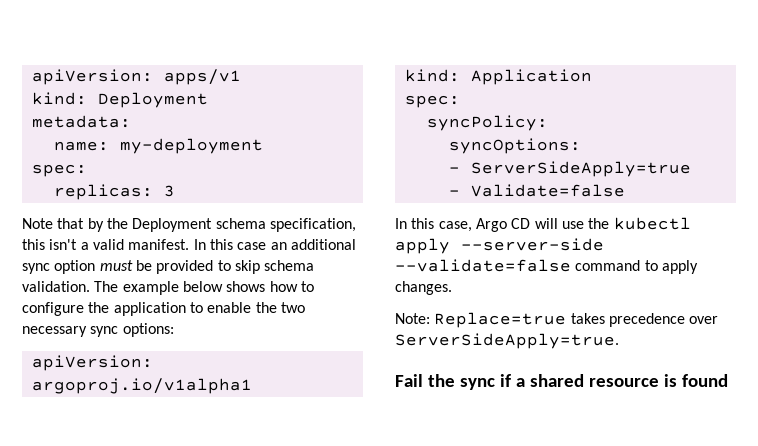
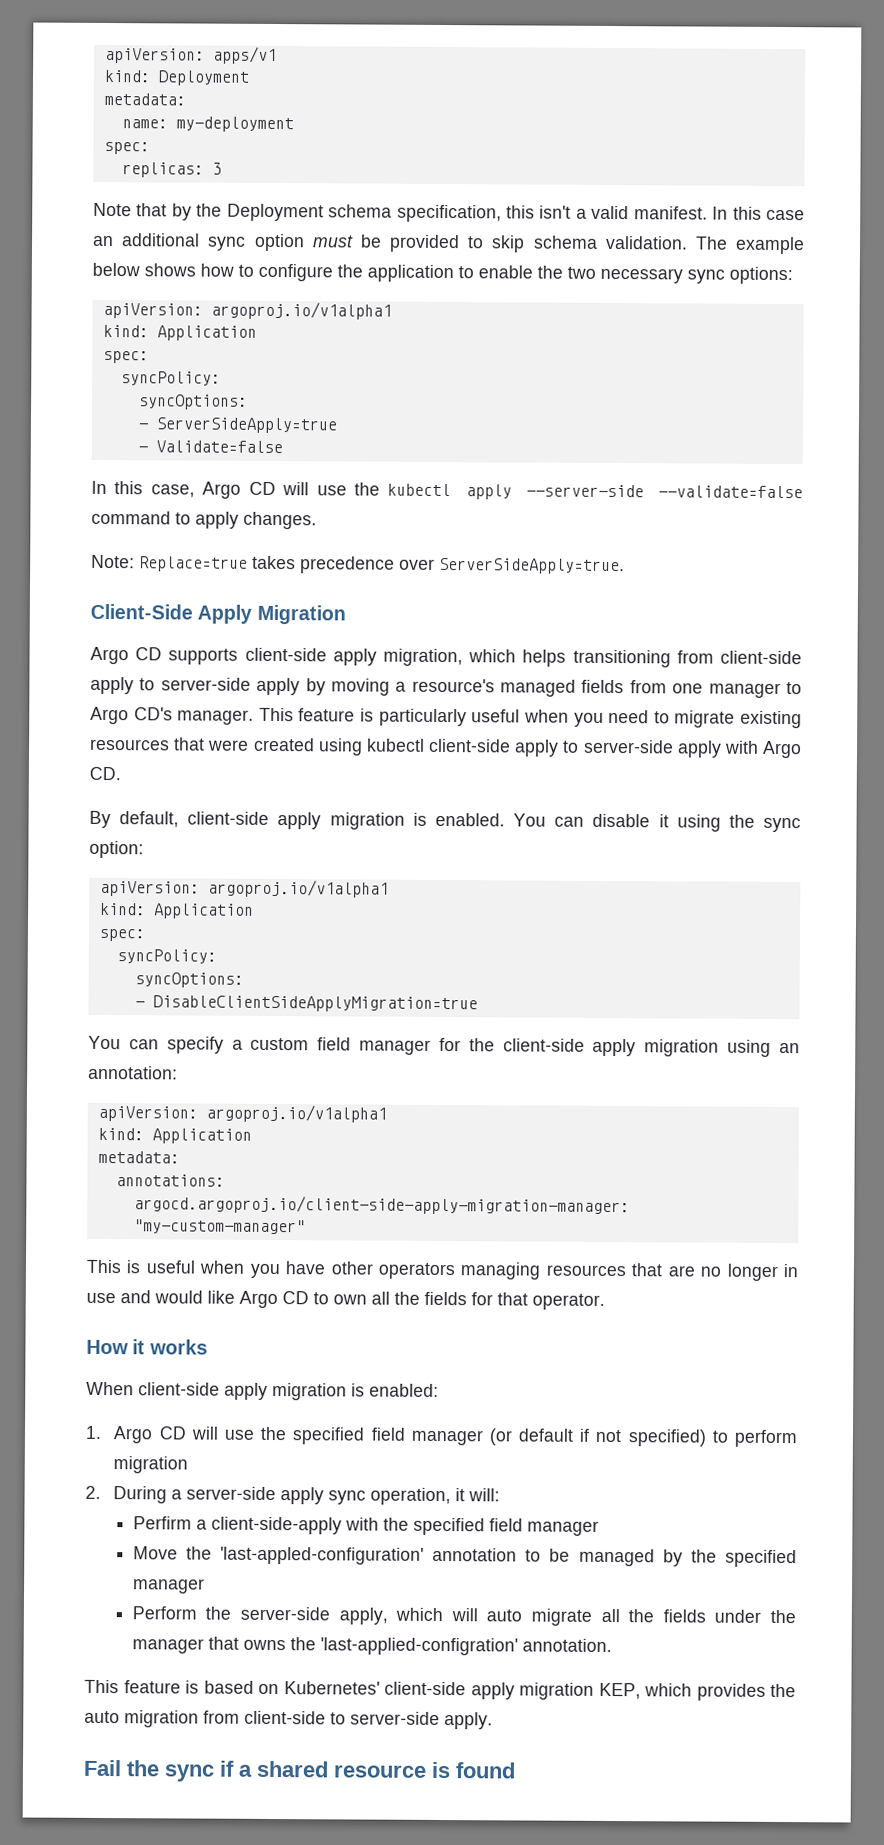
+ Client-Side Apply Migration
+ Argo CD supports client-side apply migration, which helps transitioning from client-side apply to server-side apply by moving a resource's managed fields from one manager to Argo CD's manager. This feature is particularly useful when you need to migrate existing resources that were created using kubectl client-side apply to server-side apply with Argo CD.
+ By default, client-side apply migration is enabled. You can disable it using the sync option:
+ apiVersion: argoproj.io/v1alpha1
+ kind: Application
+ spec:
+ syncPolicy:
+ syncOptions:
+ - DisableClientSideApplyMigration=true
+ You can specify a custom field manager for the client-side apply migration using an annotation:
+ apiVersion: argoproj.io/v1alpha1
+ kind: Application
+ metadata:
+ annotations:
+ argocd.argoproj.io/client-side-apply-migration-manager: "my-custom-manager"
+ This is useful when you have other operators managing resources that are no longer in use and would like Argo CD to own all the fields for that operator.
+ How it works
+ When client-side apply migration is enabled:
+ 1. Argo CD will use the specified field manager (or default if not specified) to perform migration
+ 2. During a server-side apply sync operation, it will:
+ Perfirm a client-side-apply with the specified field manager
+ Move the 'last-appled-configuration' annotation to be managed by the specified manager
+ Perform the server-side apply, which will auto migrate all the fields under the manager that owns the 'last-applied-configration' annotation.
+ This feature is based on Kubernetes' client-side apply migration KEP, which provides the auto migration from client-side to server-side apply.

